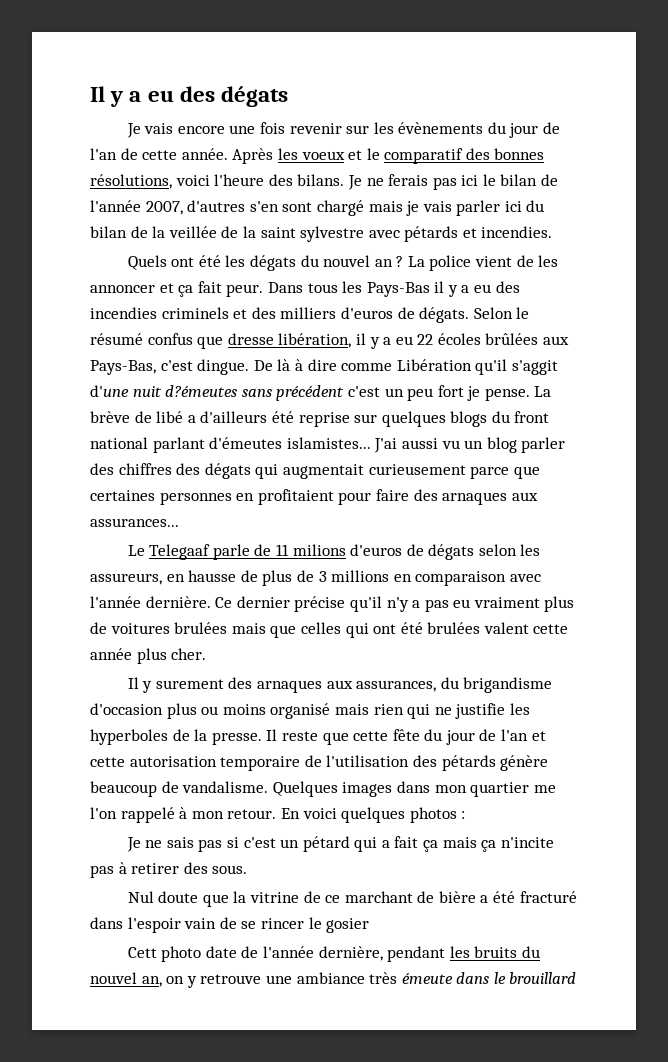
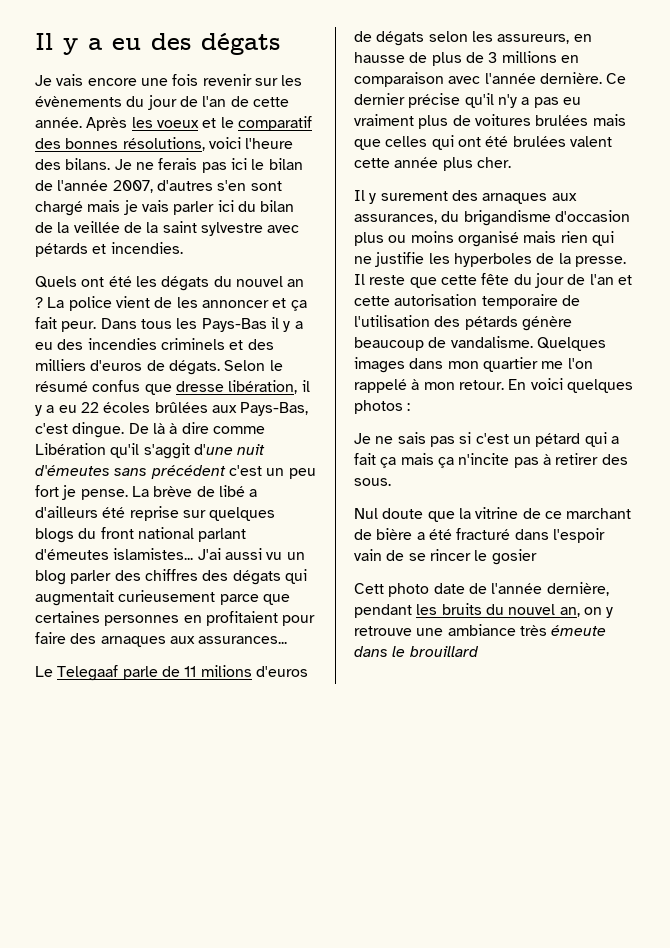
- De là à dire comme Libération qu'il s'aggit d'une nuit d?émeutes sans précédent c'est un peu fort je pense.
+ De là à dire comme Libération qu'il s'aggit d'une nuit d'émeutes sans précédent c'est un peu fort je pense.

